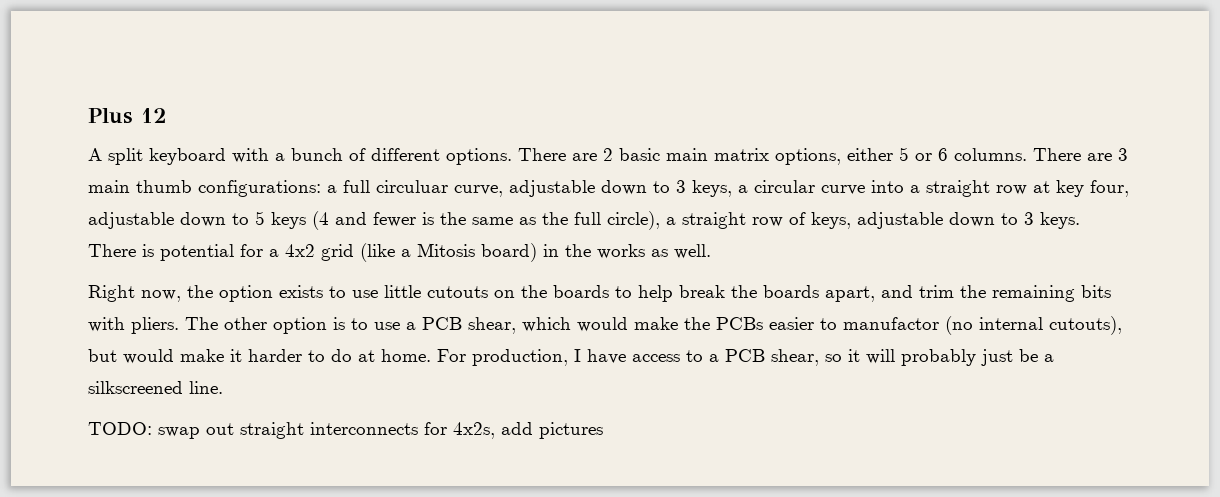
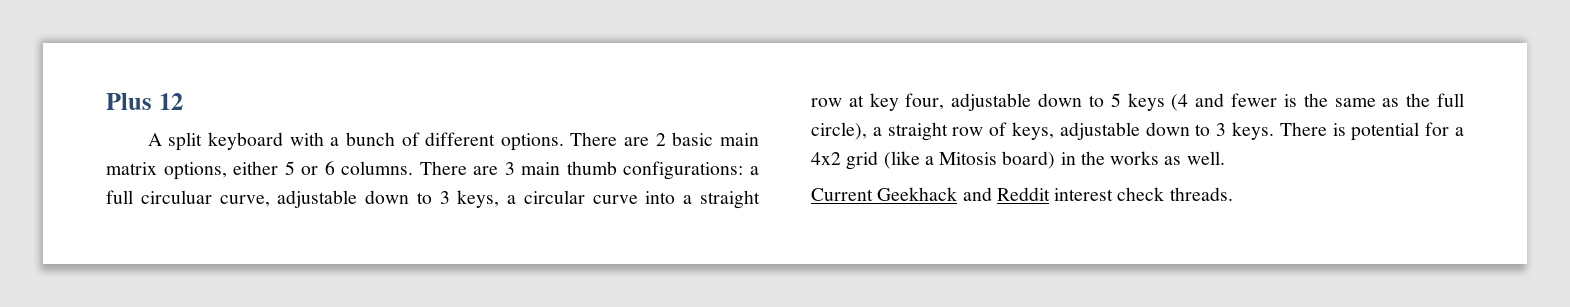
- Right now, the option exists to use little cutouts on the boards to help break the boards apart, and trim the remaining bits with pliers. The other option is to use a PCB shear, which would make the PCBs easier to manufactor (no internal cutouts), but would make it harder to do at home. For production, I have access to a PCB shear, so it will probably just be a silkscreened line.
- TODO: swap out straight interconnects for 4x2s, add pictures
+ Current Geekhack and Reddit interest check threads.

